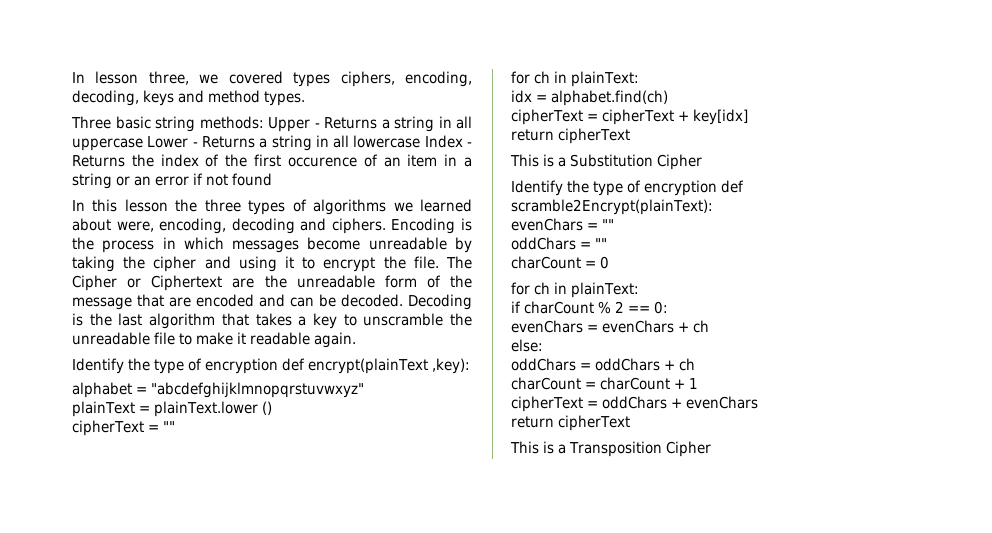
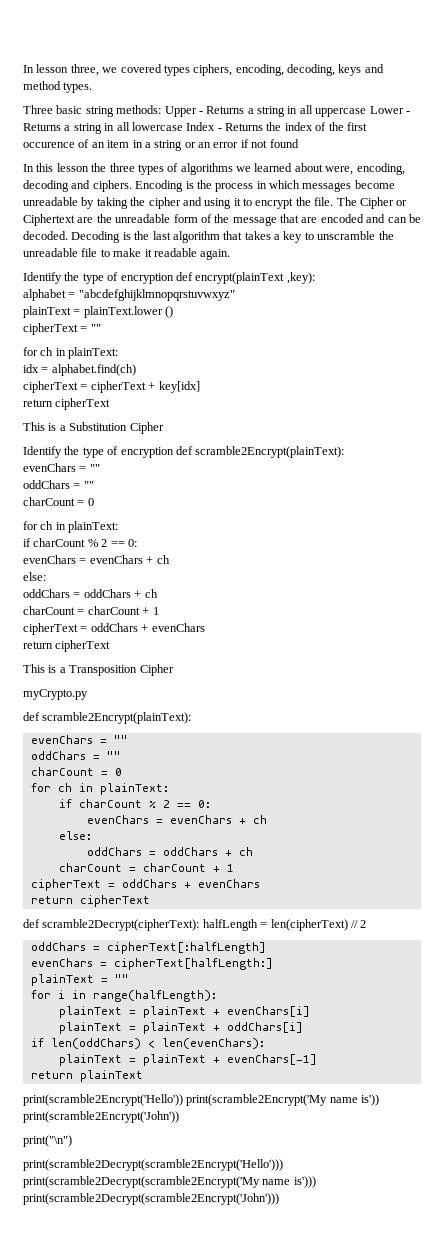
+ myCrypto.py
+ def scramble2Encrypt(plainText):
+ evenChars = ""
+ oddChars = ""
+ charCount = 0
+ for ch in plainText:
+ if charCount % 2 == 0:
+ evenChars = evenChars + ch
+ else:
+ oddChars = oddChars + ch
+ charCount = charCount + 1
+ cipherText = oddChars + evenChars
+ return cipherText
+ def scramble2Decrypt(cipherText): halfLength = len(cipherText) // 2
+ oddChars = cipherText[:halfLength]
+ evenChars = cipherText[halfLength:]
+ plainText = ""
+ for i in range(halfLength):
+ plainText = plainText + evenChars[i]
+ plainText = plainText + oddChars[i]
+ if len(oddChars) < len(evenChars):
+ plainText = plainText + evenChars[-1]
+ return plainText
+ print(scramble2Encrypt('Hello')) print(scramble2Encrypt('My name is')) print(scramble2Encrypt('John'))
+ print("\n")
+ print(scramble2Decrypt(scramble2Encrypt('Hello'))) print(scramble2Decrypt(scramble2Encrypt('My name is'))) print(scramble2Decrypt(scramble2Encrypt('John')))

